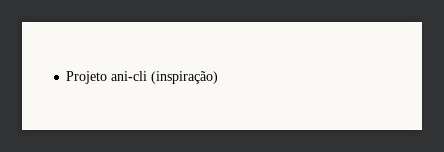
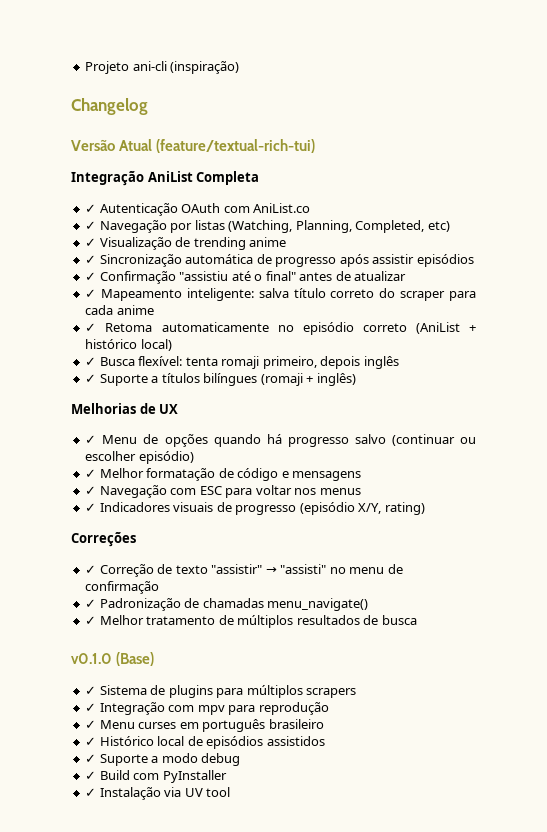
+ Changelog
+ Versão Atual (feature/textual-rich-tui)
+ Integração AniList Completa
+ ✓ Autenticação OAuth com AniList.co
+ ✓ Navegação por listas (Watching, Planning, Completed, etc)
+ ✓ Visualização de trending anime
+ ✓ Sincronização automática de progresso após assistir episódios
+ ✓ Confirmação "assistiu até o final" antes de atualizar
+ ✓ Mapeamento inteligente: salva título correto do scraper para cada anime
+ ✓ Retoma automaticamente no episódio correto (AniList + histórico local)
+ ✓ Busca flexível: tenta romaji primeiro, depois inglês
+ ✓ Suporte a títulos bilíngues (romaji + inglês)
+ Melhorias de UX
+ ✓ Menu de opções quando há progresso salvo (continuar ou escolher episódio)
+ ✓ Melhor formatação de código e mensagens
+ ✓ Navegação com ESC para voltar nos menus
+ ✓ Indicadores visuais de progresso (episódio X/Y, rating)
+ Correções
+ ✓ Correção de texto "assistir" → "assisti" no menu de confirmação
+ ✓ Padronização de chamadas menu_navigate()
+ ✓ Melhor tratamento de múltiplos resultados de busca
+ v0.1.0 (Base)
+ ✓ Sistema de plugins para múltiplos scrapers
+ ✓ Integração com mpv para reprodução
+ ✓ Menu curses em português brasileiro
+ ✓ Histórico local de episódios assistidos
+ ✓ Suporte a modo debug
+ ✓ Build com PyInstaller
+ ✓ Instalação via UV tool

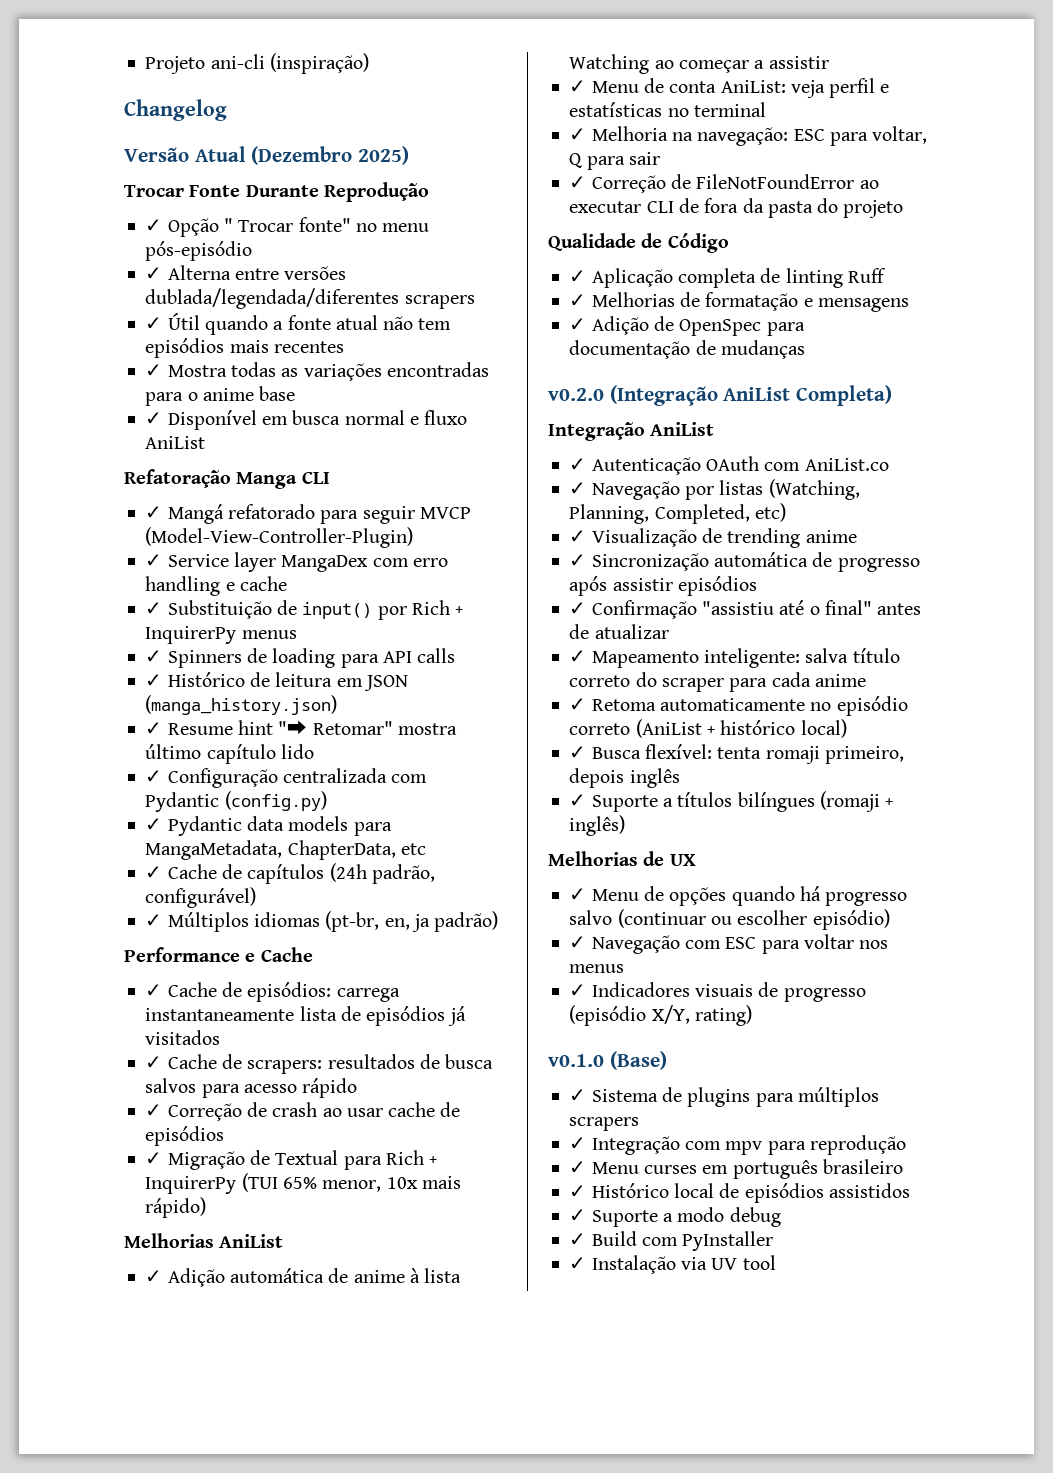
- Versão Atual (feature/textual-rich-tui)
+ Versão Atual (Dezembro 2025)
+ Trocar Fonte Durante Reprodução
+ ✓ Opção " Trocar fonte" no menu pós-episódio
+ ✓ Alterna entre versões dublada/legendada/diferentes scrapers
+ ✓ Útil quando a fonte atual não tem episódios mais recentes
+ ✓ Mostra todas as variações encontradas para o anime base
+ ✓ Disponível em busca normal e fluxo AniList
+ Refatoração Manga CLI
+ ✓ Mangá refatorado para seguir MVCP (Model-View-Controller-Plugin)
+ ✓ Service layer MangaDex com erro handling e cache
+ ✓ Substituição de input() por Rich + InquirerPy menus
+ ✓ Spinners de loading para API calls
+ ✓ Histórico de leitura em JSON (manga_history.json)
+ ✓ Resume hint "⮕ Retomar" mostra último capítulo lido
+ ✓ Configuração centralizada com Pydantic (config.py)
+ ✓ Pydantic data models para MangaMetadata, ChapterData, etc
+ ✓ Cache de capítulos (24h padrão, configurável)
+ ✓ Múltiplos idiomas (pt-br, en, ja padrão)
+ Performance e Cache
+ ✓ Cache de episódios: carrega instantaneamente lista de episódios já visitados
+ ✓ Cache de scrapers: resultados de busca salvos para acesso rápido
+ ✓ Correção de crash ao usar cache de episódios
+ ✓ Migração de Textual para Rich + InquirerPy (TUI 65% menor, 10x mais rápido)
+ Melhorias AniList
+ ✓ Adição automática de anime à lista Watching ao começar a assistir
+ ✓ Menu de conta AniList: veja perfil e estatísticas no terminal
+ ✓ Melhoria na navegação: ESC para voltar, Q para sair
+ ✓ Correção de FileNotFoundError ao executar CLI de fora da pasta do projeto
+ Qualidade de Código
+ ✓ Aplicação completa de linting Ruff
+ ✓ Melhorias de formatação e mensagens
+ ✓ Adição de OpenSpec para documentação de mudanças
+ v0.2.0 (Integração AniList Completa)
- Integração AniList Completa
+ Integração AniList
- ✓ Melhor formatação de código e mensagens
- Correções
- ✓ Correção de texto "assistir" → "assisti" no menu de confirmação
- ✓ Padronização de chamadas menu_navigate()
- ✓ Melhor tratamento de múltiplos resultados de busca

